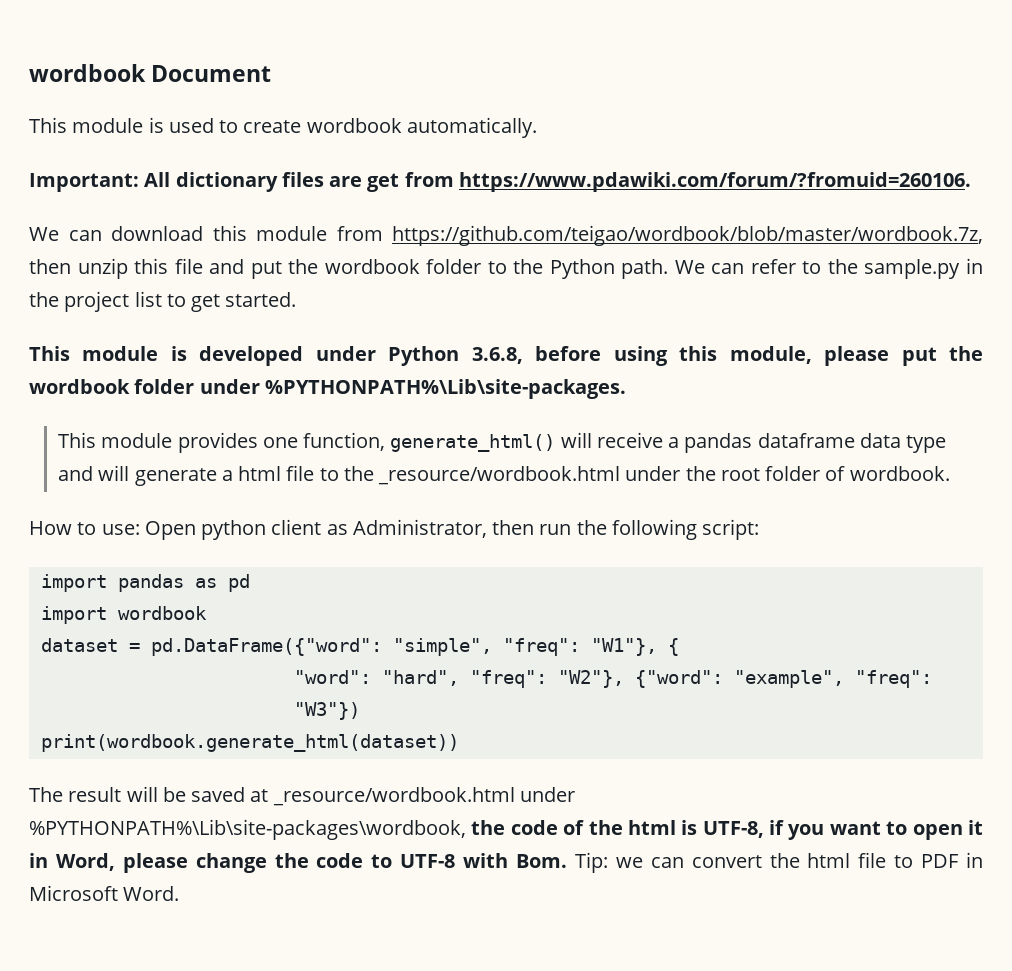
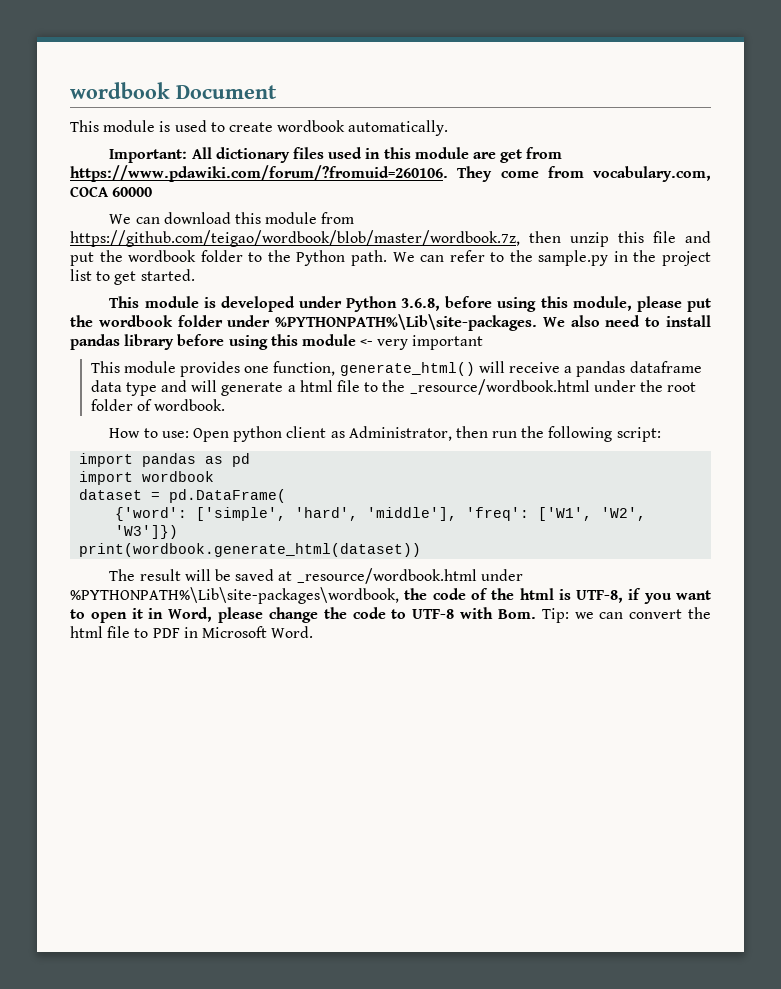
- Important: All dictionary files are get from https://www.pdawiki.com/forum/?fromuid=260106.
+ Important: All dictionary files used in this module are get from https://www.pdawiki.com/forum/?fromuid=260106. They come from vocabulary.com, COCA 60000
+ We also need to install pandas library before using this module <- very important
- dataset = pd.DataFrame({"word": "simple", "freq": "W1"}, {
- "word": "hard", "freq": "W2"}, {"word": "example", "freq": "W3"})
+ dataset = pd.DataFrame(
+ {'word': ['simple', 'hard', 'middle'], 'freq': ['W1', 'W2', 'W3']})

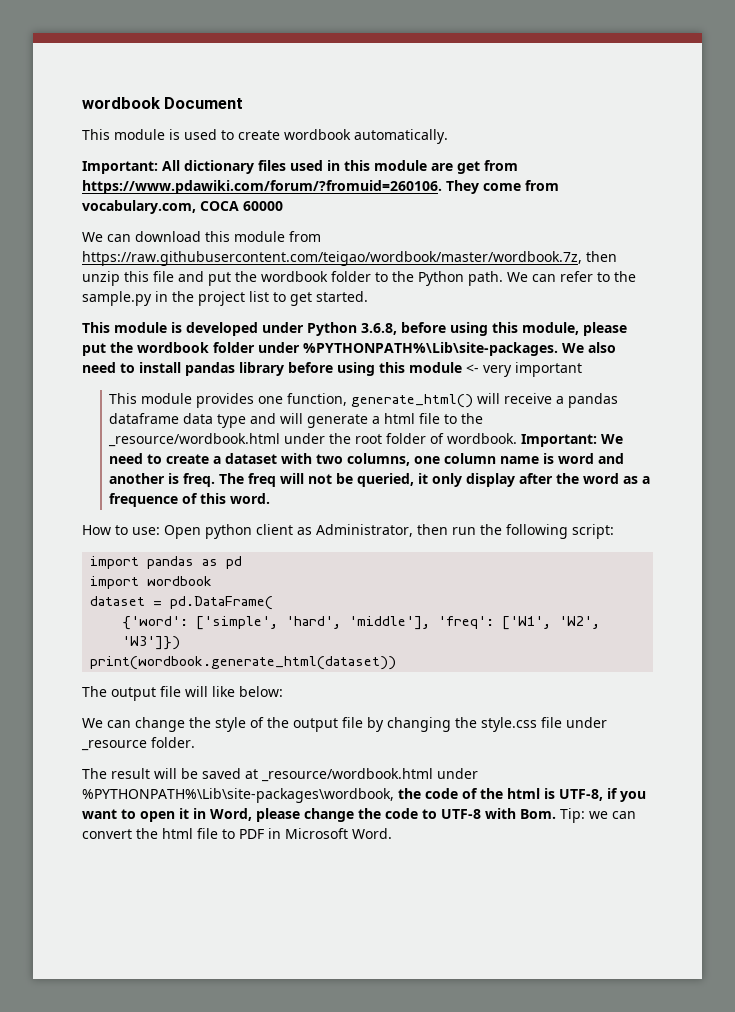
- We can download this module from https://github.com/teigao/wordbook/blob/master/wordbook.7z, then unzip this file and put the wordbook folder to the Python path.
+ We can download this module from https://raw.githubusercontent.com/teigao/wordbook/master/wordbook.7z, then unzip this file and put the wordbook folder to the Python path.
+ Important: We need to create a dataset with two columns, one column name is word and another is freq. The freq will not be queried, it only display after the word as a frequence of this word.
+ The output file will like below:
+ We can change the style of the output file by changing the style.css file under _resource folder.

